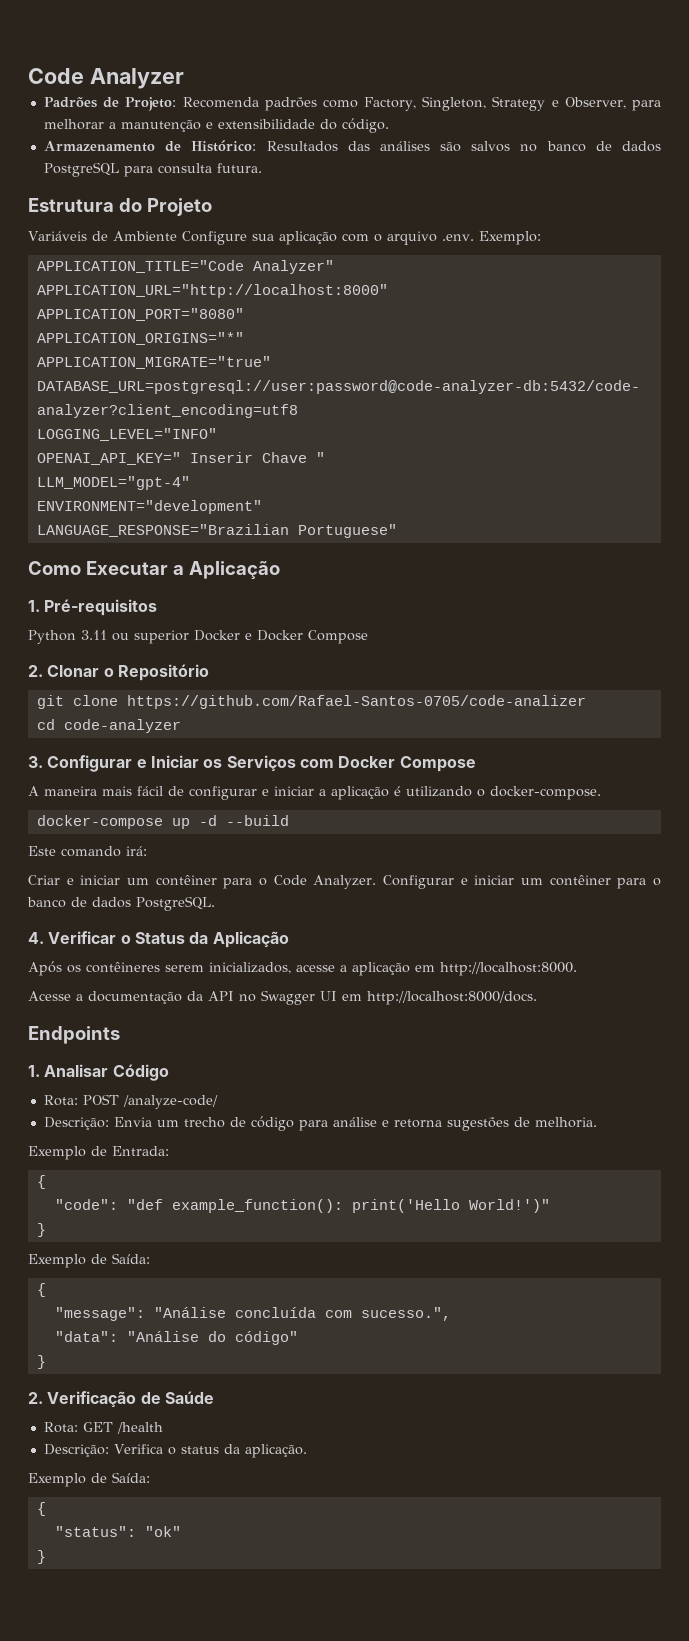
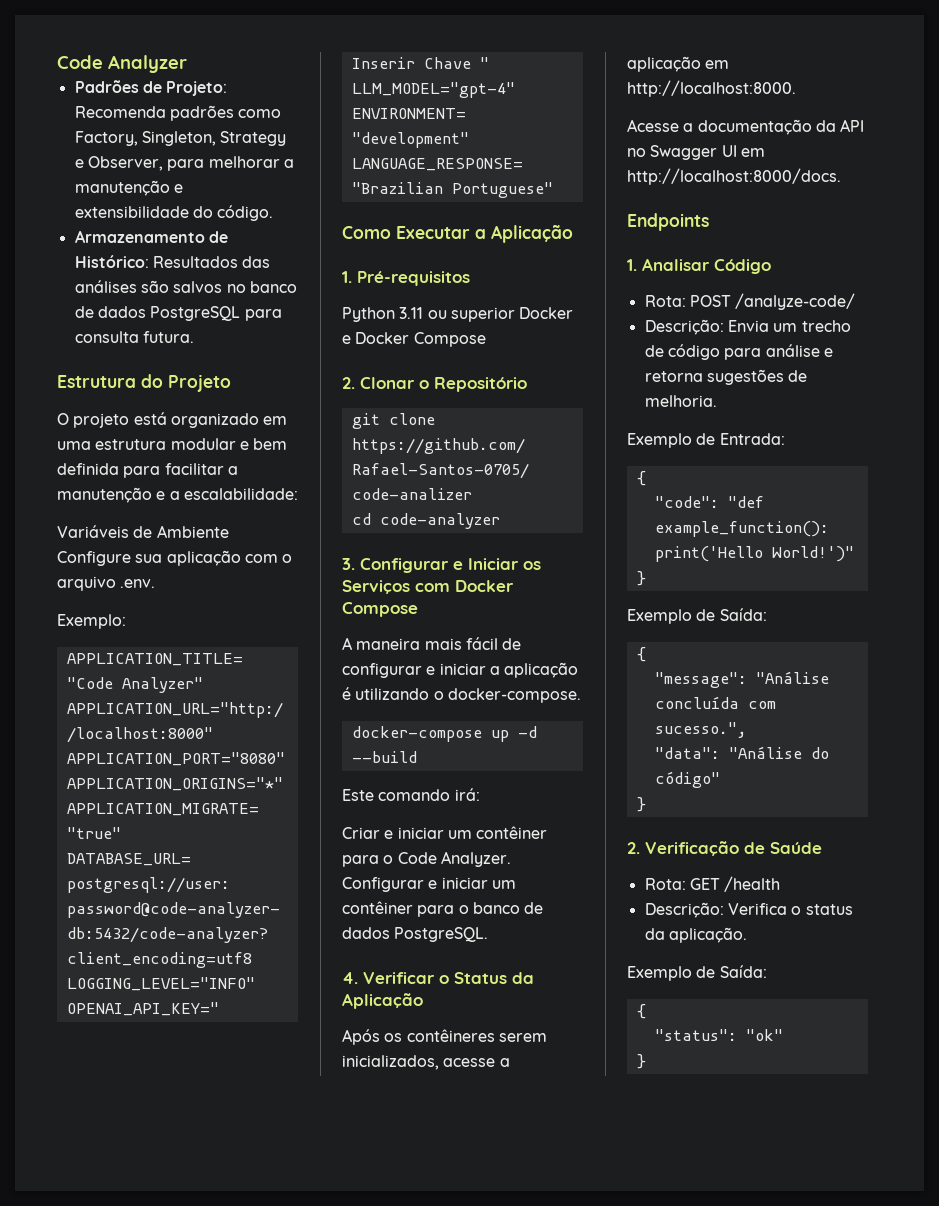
+ O projeto está organizado em uma estrutura modular e bem definida para facilitar a manutenção e a escalabilidade:
- Variáveis de Ambiente Configure sua aplicação com o arquivo .env. Exemplo:
+ Variáveis de Ambiente Configure sua aplicação com o arquivo .env.
+ Exemplo:

